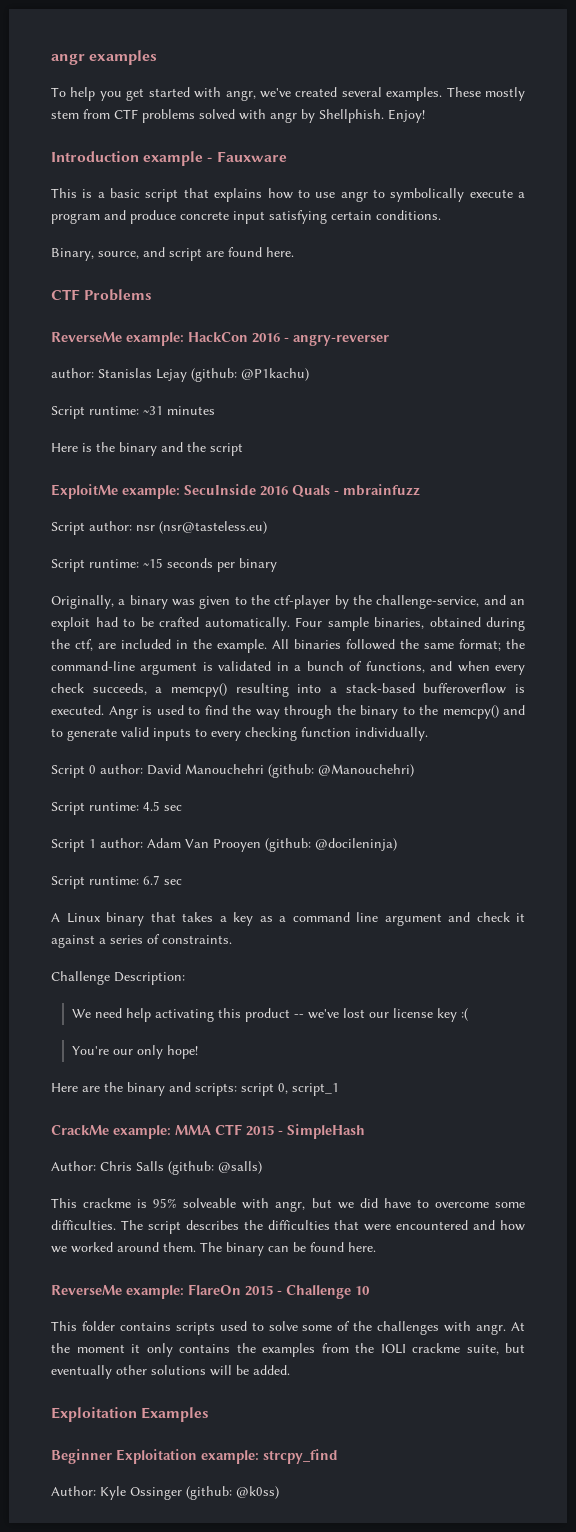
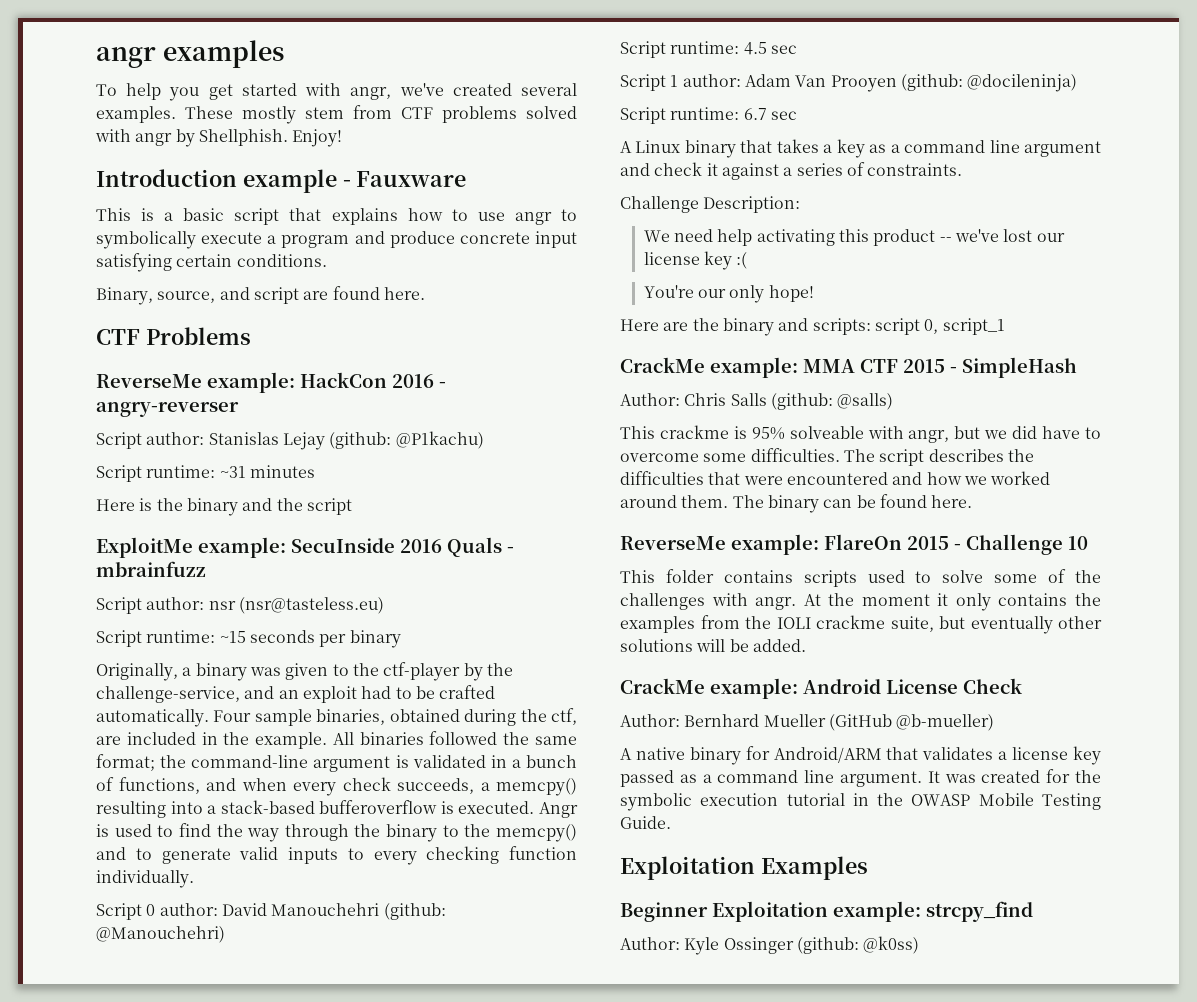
- author: Stanislas Lejay (github: @P1kachu)
+ Script author: Stanislas Lejay (github: @P1kachu)
+ CrackMe example: Android License Check
+ Author: Bernhard Mueller (GitHub @b-mueller)
+ A native binary for Android/ARM that validates a license key passed as a command line argument. It was created for the symbolic execution tutorial in the OWASP Mobile Testing Guide.

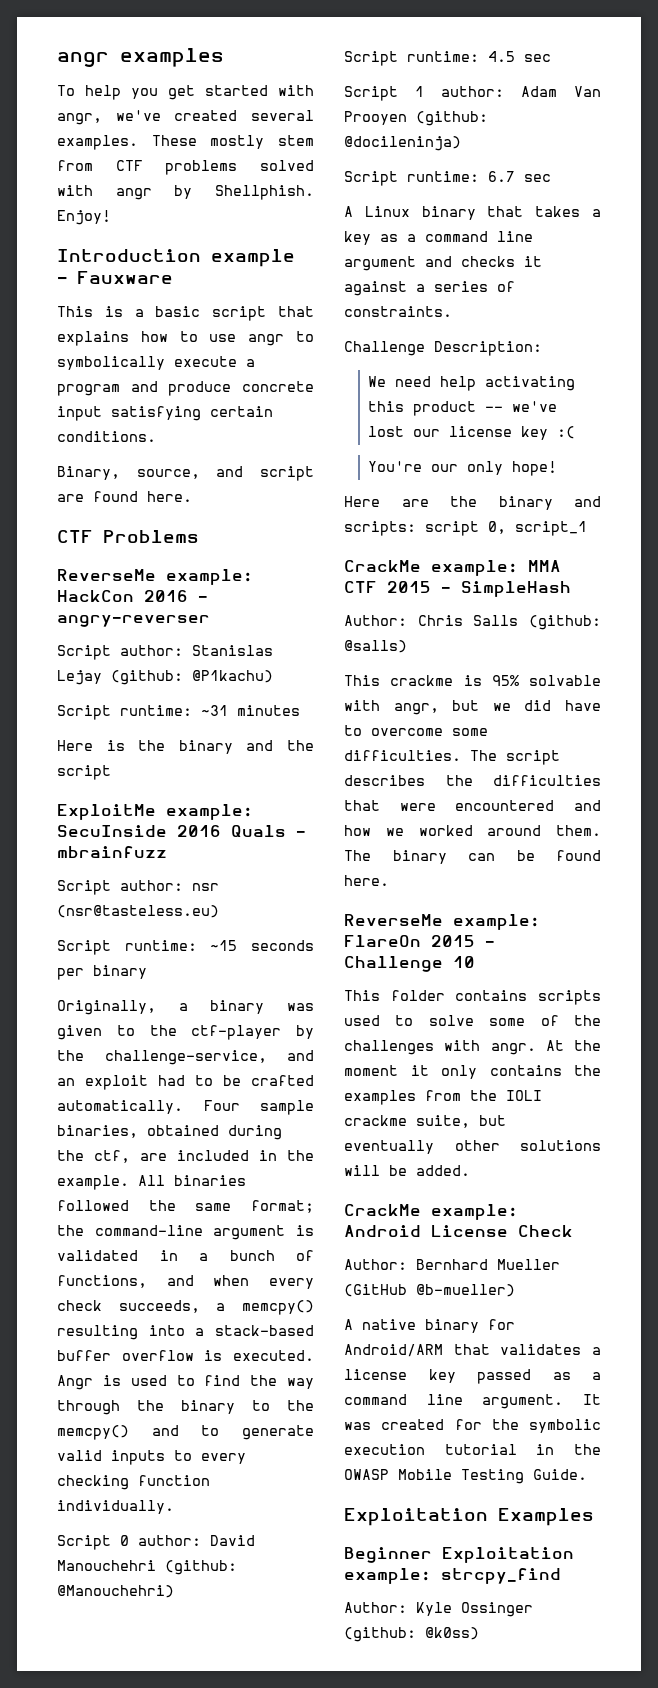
- All binaries followed the same format; the command-line argument is validated in a bunch of functions, and when every check succeeds, a memcpy() resulting into a stack-based bufferoverflow is executed.
+ All binaries followed the same format; the command-line argument is validated in a bunch of functions, and when every check succeeds, a memcpy() resulting into a stack-based buffer overflow is executed.
- A Linux binary that takes a key as a command line argument and check it against a series of constraints.
+ A Linux binary that takes a key as a command line argument and checks it against a series of constraints.
- This crackme is 95% solveable with angr, but we did have to overcome some difficulties.
+ This crackme is 95% solvable with angr, but we did have to overcome some difficulties.

